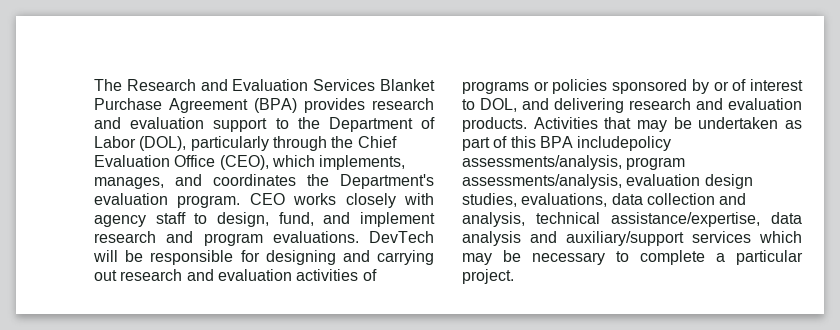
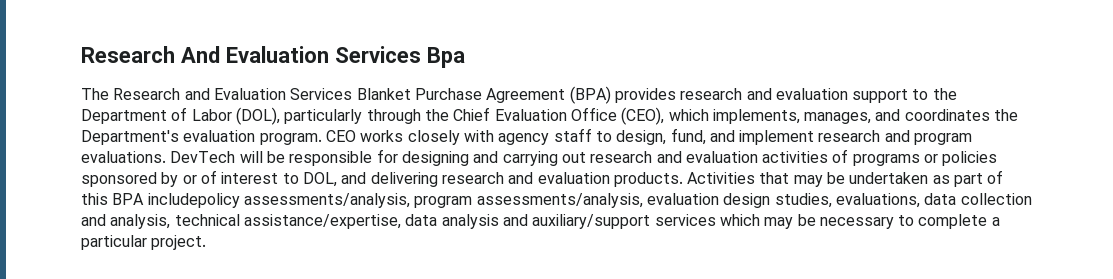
+ Research And Evaluation Services Bpa

